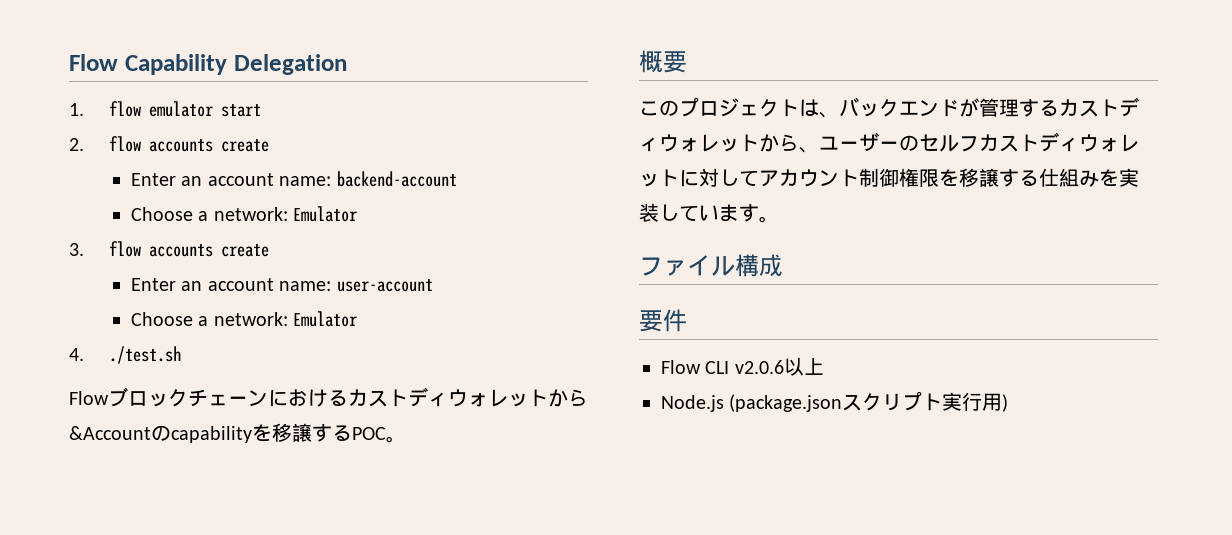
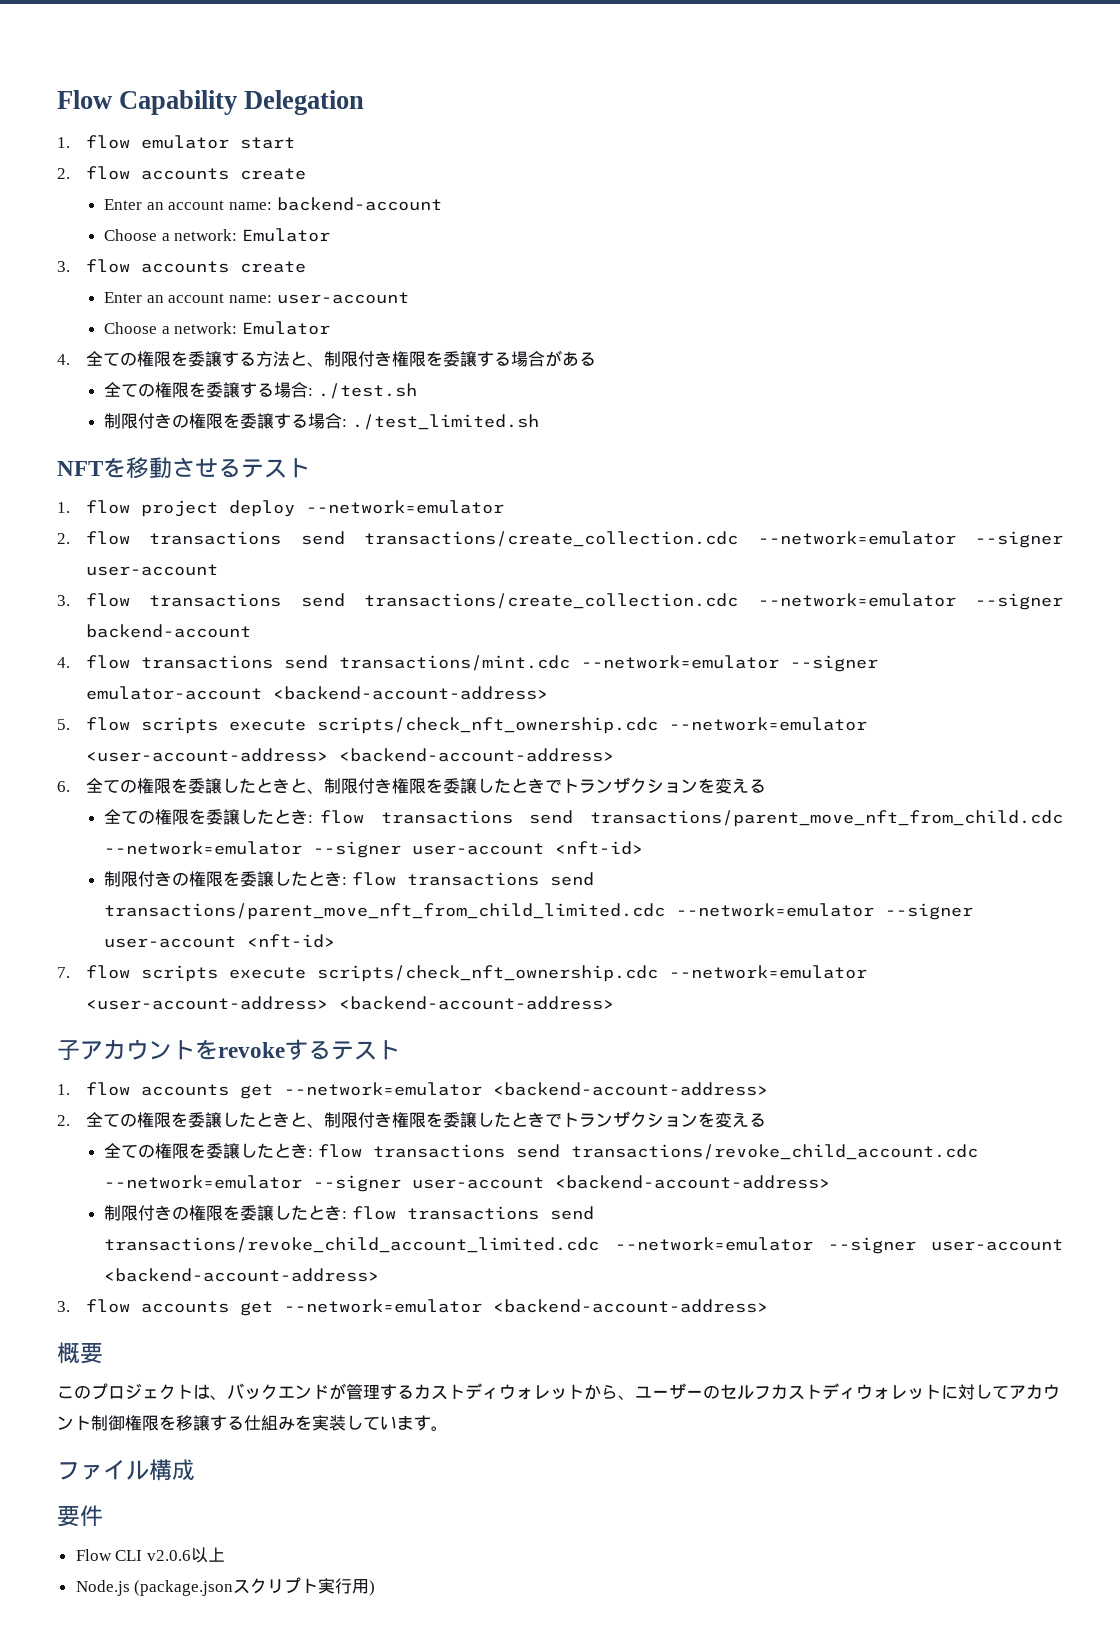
- 4. ./test.sh
- Flowブロックチェーンにおけるカストディウォレットから&Accountのcapabilityを移譲するPOC。
+ 4.全ての権限を委譲する方法と、制限付き権限を委譲する場合がある
+ 全ての権限を委譲する場合: ./test.sh
+ 制限付きの権限を委譲する場合: ./test_limited.sh
+ NFTを移動させるテスト
+ 1. flow project deploy --network=emulator
+ 2. flow transactions send transactions/create_collection.cdc --network=emulator --signer user-account
+ 3. flow transactions send transactions/create_collection.cdc --network=emulator --signer backend-account
+ 4. flow transactions send transactions/mint.cdc --network=emulator --signer emulator-account <backend-account-address>
+ 5. flow scripts execute scripts/check_nft_ownership.cdc --network=emulator <user-account-address> <backend-account-address>
+ 6.全ての権限を委譲したときと、制限付き権限を委譲したときでトランザクションを変える
+ 全ての権限を委譲したとき: flow transactions send transactions/parent_move_nft_from_child.cdc --network=emulator --signer user-account <nft-id>
+ 制限付きの権限を委譲したとき: flow transactions send transactions/parent_move_nft_from_child_limited.cdc --network=emulator --signer user-account <nft-id>
+ 7. flow scripts execute scripts/check_nft_ownership.cdc --network=emulator <user-account-address> <backend-account-address>
+ 子アカウントをrevokeするテスト
+ 1. flow accounts get --network=emulator <backend-account-address>
+ 2.全ての権限を委譲したときと、制限付き権限を委譲したときでトランザクションを変える
+ 全ての権限を委譲したとき: flow transactions send transactions/revoke_child_account.cdc --network=emulator --signer user-account <backend-account-address>
+ 制限付きの権限を委譲したとき: flow transactions send transactions/revoke_child_account_limited.cdc --network=emulator --signer user-account <backend-account-address>
+ 3. flow accounts get --network=emulator <backend-account-address>

